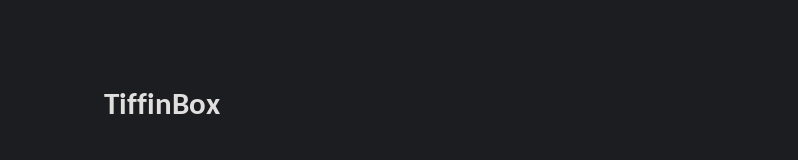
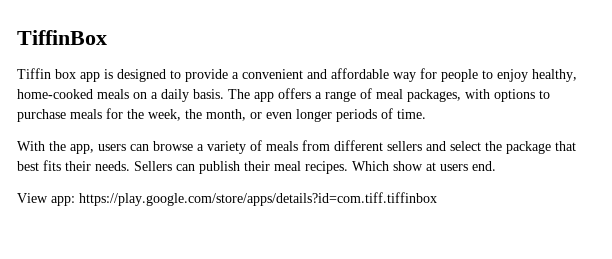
+ Tiffin box app is designed to provide a convenient and affordable way for people to enjoy healthy, home-cooked meals on a daily basis. The app offers a range of meal packages, with options to purchase meals for the week, the month, or even longer periods of time.
+ With the app, users can browse a variety of meals from different sellers and select the package that best fits their needs. Sellers can publish their meal recipes. Which show at users end.
+ View app: https://play.google.com/store/apps/details?id=com.tiff.tiffinbox

